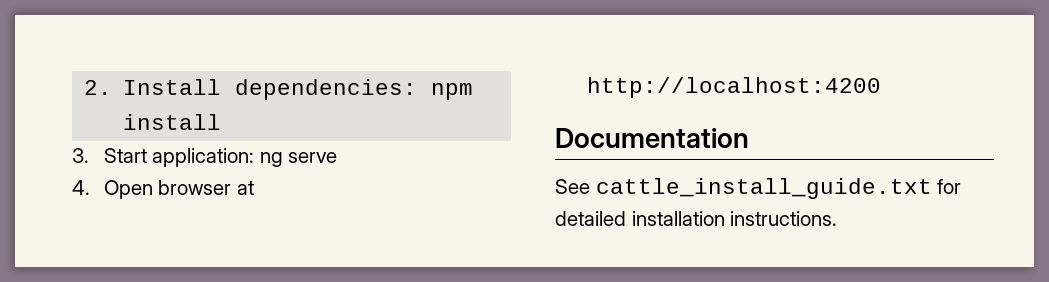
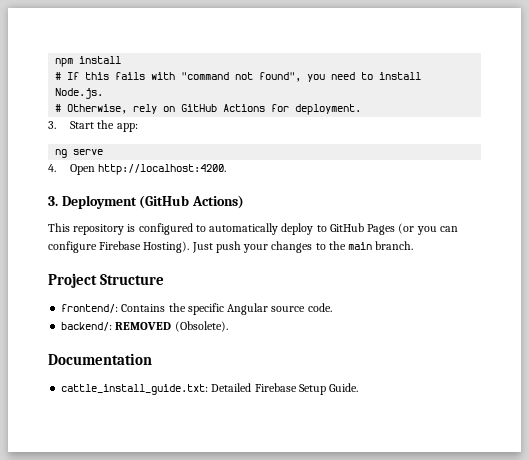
- 2. Install dependencies: npm install
+ npm install
+ # If this fails with "command not found", you need to install Node.js.
+ # Otherwise, rely on GitHub Actions for deployment.
- 3. Start application: ng serve
+ 3. Start the app:
+ ng serve
- 4. Open browser at http://localhost:4200
+ 4. Open http://localhost:4200.
+ 3. Deployment (GitHub Actions)
+ This repository is configured to automatically deploy to GitHub Pages (or you can configure Firebase Hosting). Just push your changes to the main branch.
+ Project Structure
+ frontend/: Contains the specific Angular source code.
+ backend/: REMOVED (Obsolete).
  Documentation
- See cattle_install_guide.txt for detailed installation instructions.
+ cattle_install_guide.txt: Detailed Firebase Setup Guide.

